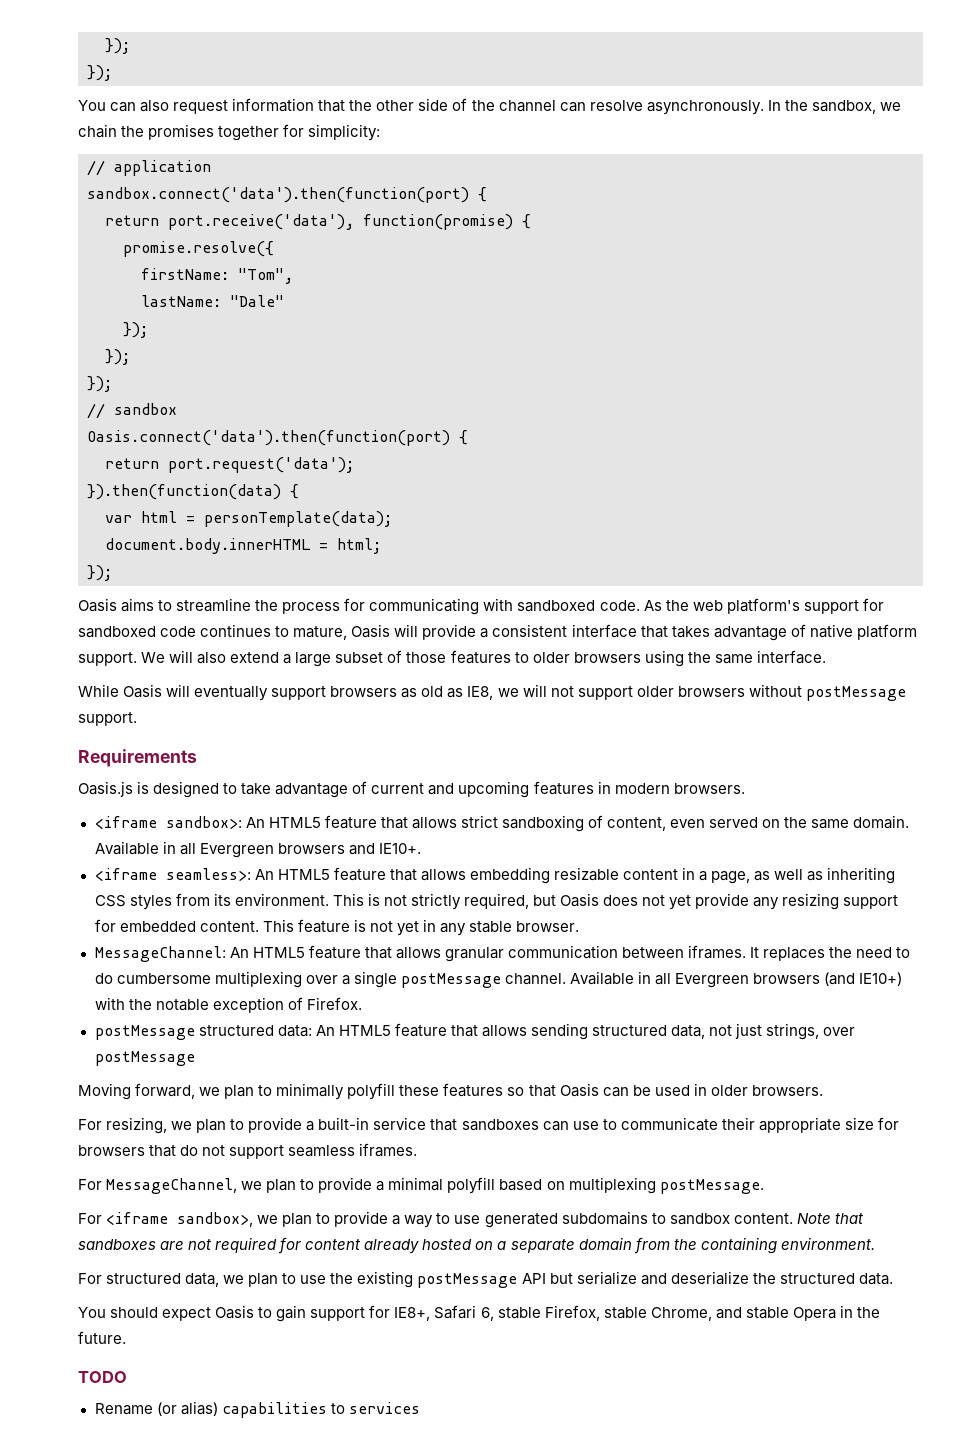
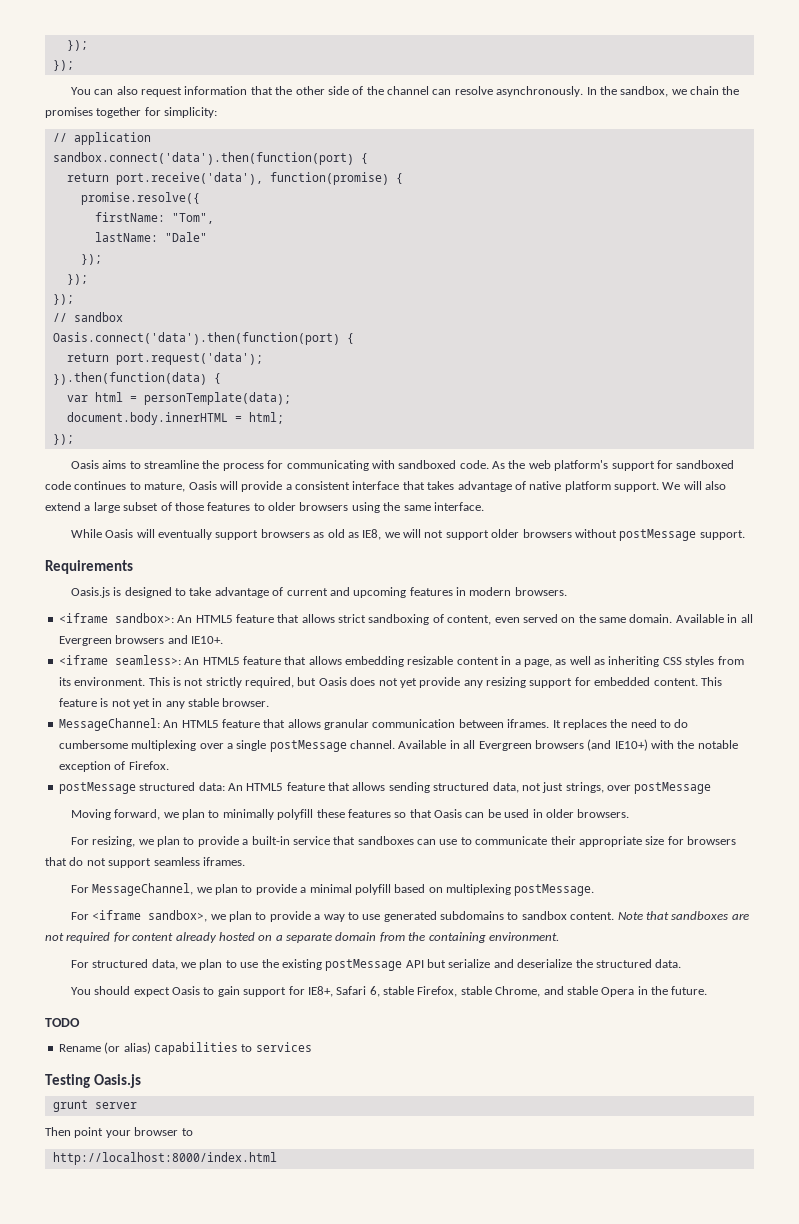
+ Testing Oasis.js
+ grunt server
+ Then point your browser to
+ http://localhost:8000/index.html

